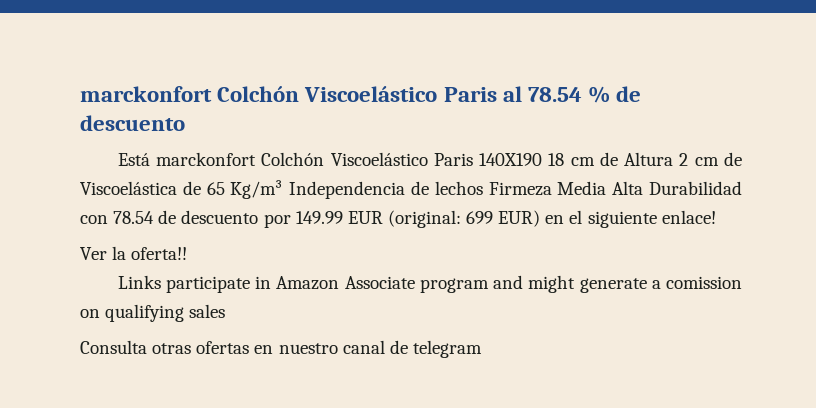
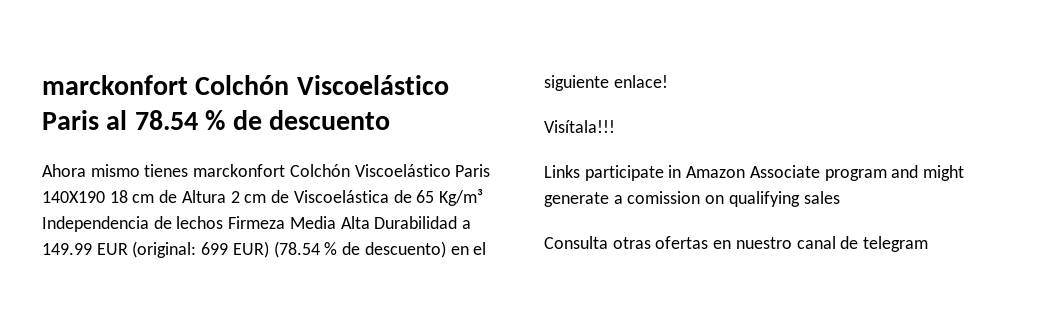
- Está marckonfort Colchón Viscoelástico Paris 140X190 18 cm de Altura 2 cm de Viscoelástica de 65 Kg/m³ Independencia de lechos Firmeza Media Alta Durabilidad con 78.54 de descuento por 149.99 EUR (original: 699 EUR) en el siguiente enlace!
+ Ahora mismo tienes marckonfort Colchón Viscoelástico Paris 140X190 18 cm de Altura 2 cm de Viscoelástica de 65 Kg/m³ Independencia de lechos Firmeza Media Alta Durabilidad a 149.99 EUR (original: 699 EUR) (78.54 % de descuento) en el siguiente enlace!
- Ver la oferta!!
+ Visítala!!!

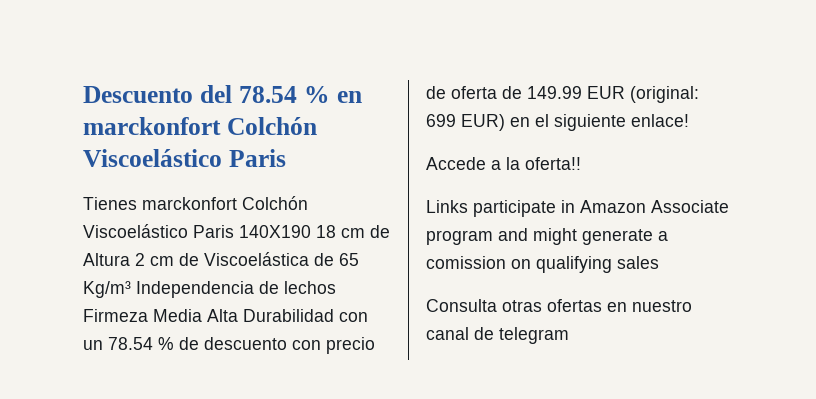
- marckonfort Colchón Viscoelástico Paris al 78.54 % de descuento
- Ahora mismo tienes marckonfort Colchón Viscoelástico Paris 140X190 18 cm de Altura 2 cm de Viscoelástica de 65 Kg/m³ Independencia de lechos Firmeza Media Alta Durabilidad a 149.99 EUR (original: 699 EUR) (78.54 % de descuento) en el siguiente enlace!
+ Descuento del 78.54 % en marckonfort Colchón Viscoelástico Paris
+ Tienes marckonfort Colchón Viscoelástico Paris 140X190 18 cm de Altura 2 cm de Viscoelástica de 65 Kg/m³ Independencia de lechos Firmeza Media Alta Durabilidad con un 78.54 % de descuento con precio de oferta de 149.99 EUR (original: 699 EUR) en el siguiente enlace!
- Visítala!!!
+ Accede a la oferta!!

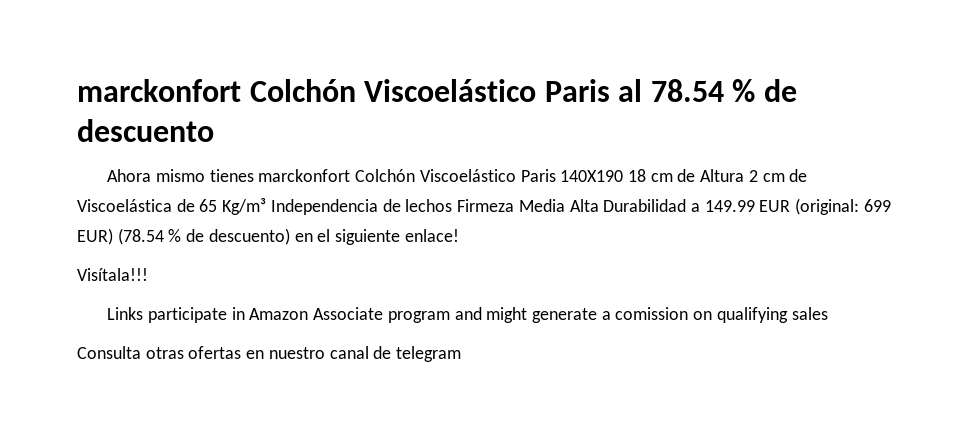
- Descuento del 78.54 % en marckonfort Colchón Viscoelástico Paris
- Tienes marckonfort Colchón Viscoelástico Paris 140X190 18 cm de Altura 2 cm de Viscoelástica de 65 Kg/m³ Independencia de lechos Firmeza Media Alta Durabilidad con un 78.54 % de descuento con precio de oferta de 149.99 EUR (original: 699 EUR) en el siguiente enlace!
+ marckonfort Colchón Viscoelástico Paris al 78.54 % de descuento
+ Ahora mismo tienes marckonfort Colchón Viscoelástico Paris 140X190 18 cm de Altura 2 cm de Viscoelástica de 65 Kg/m³ Independencia de lechos Firmeza Media Alta Durabilidad a 149.99 EUR (original: 699 EUR) (78.54 % de descuento) en el siguiente enlace!
- Accede a la oferta!!
+ Visítala!!!

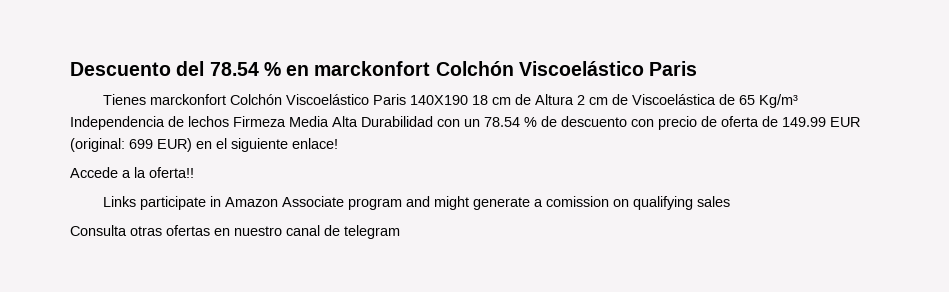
- marckonfort Colchón Viscoelástico Paris al 78.54 % de descuento
- Ahora mismo tienes marckonfort Colchón Viscoelástico Paris 140X190 18 cm de Altura 2 cm de Viscoelástica de 65 Kg/m³ Independencia de lechos Firmeza Media Alta Durabilidad a 149.99 EUR (original: 699 EUR) (78.54 % de descuento) en el siguiente enlace!
+ Descuento del 78.54 % en marckonfort Colchón Viscoelástico Paris
+ Tienes marckonfort Colchón Viscoelástico Paris 140X190 18 cm de Altura 2 cm de Viscoelástica de 65 Kg/m³ Independencia de lechos Firmeza Media Alta Durabilidad con un 78.54 % de descuento con precio de oferta de 149.99 EUR (original: 699 EUR) en el siguiente enlace!
- Visítala!!!
+ Accede a la oferta!!

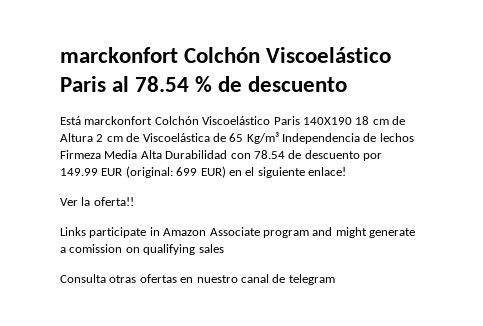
- Descuento del 78.54 % en marckonfort Colchón Viscoelástico Paris
- Tienes marckonfort Colchón Viscoelástico Paris 140X190 18 cm de Altura 2 cm de Viscoelástica de 65 Kg/m³ Independencia de lechos Firmeza Media Alta Durabilidad con un 78.54 % de descuento con precio de oferta de 149.99 EUR (original: 699 EUR) en el siguiente enlace!
+ marckonfort Colchón Viscoelástico Paris al 78.54 % de descuento
+ Está marckonfort Colchón Viscoelástico Paris 140X190 18 cm de Altura 2 cm de Viscoelástica de 65 Kg/m³ Independencia de lechos Firmeza Media Alta Durabilidad con 78.54 de descuento por 149.99 EUR (original: 699 EUR) en el siguiente enlace!
- Accede a la oferta!!
+ Ver la oferta!!

